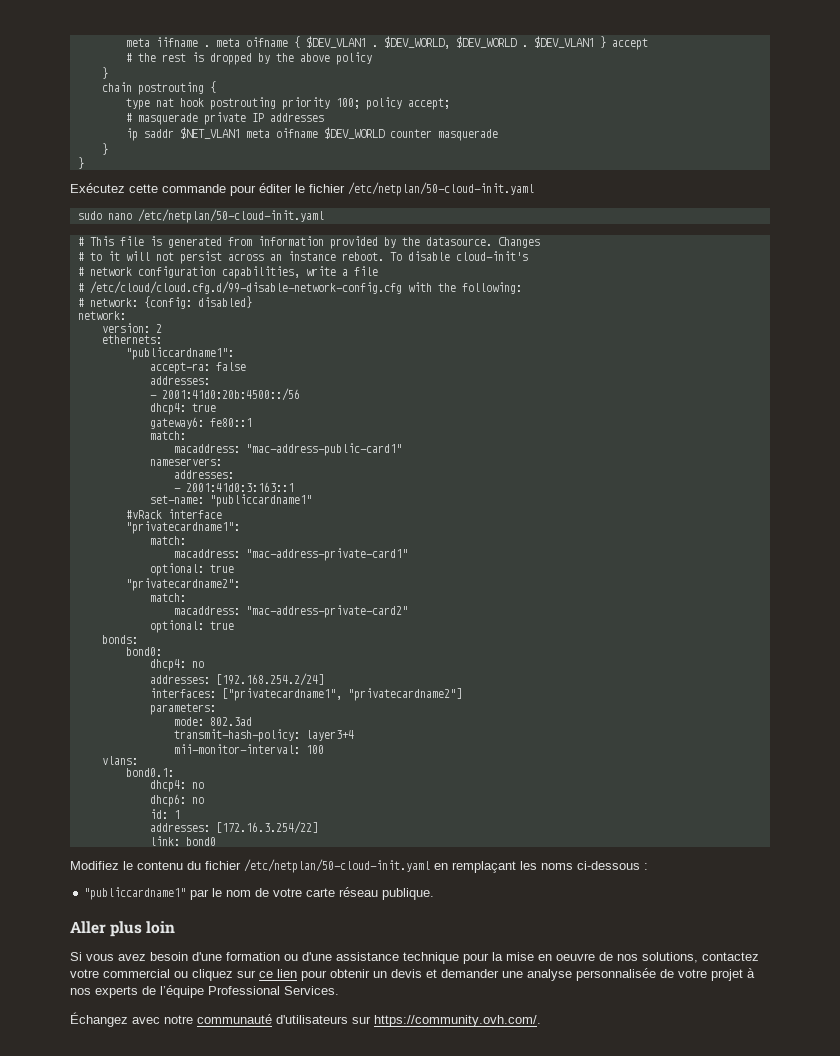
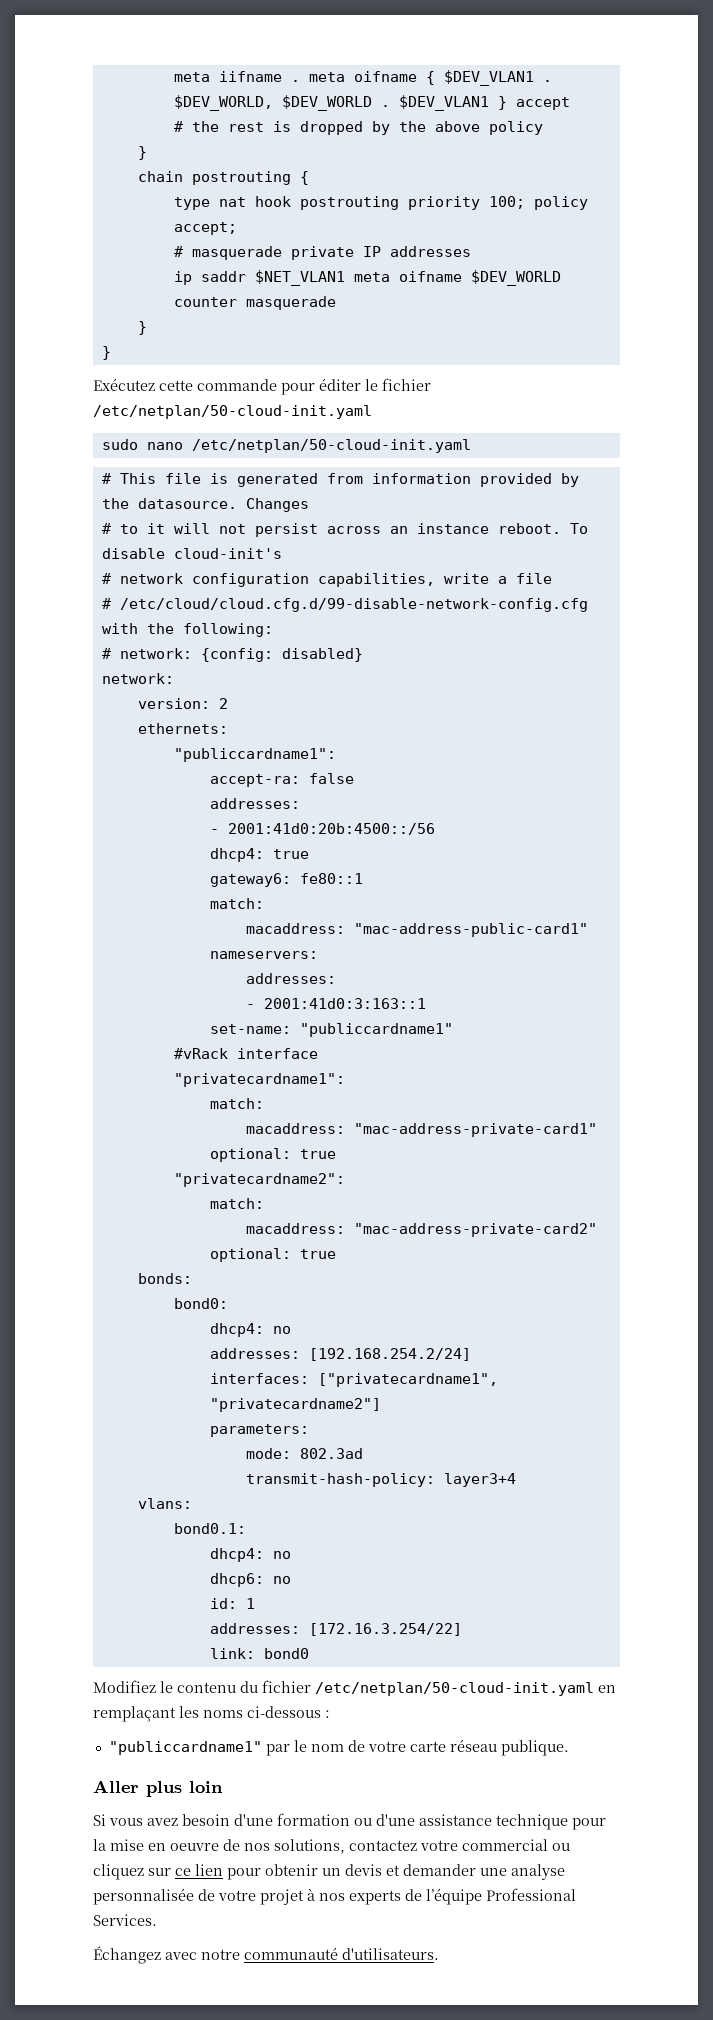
- mii-monitor-interval: 100
- Échangez avec notre communauté d'utilisateurs sur https://community.ovh.com/.
+ Échangez avec notre communauté d'utilisateurs.

